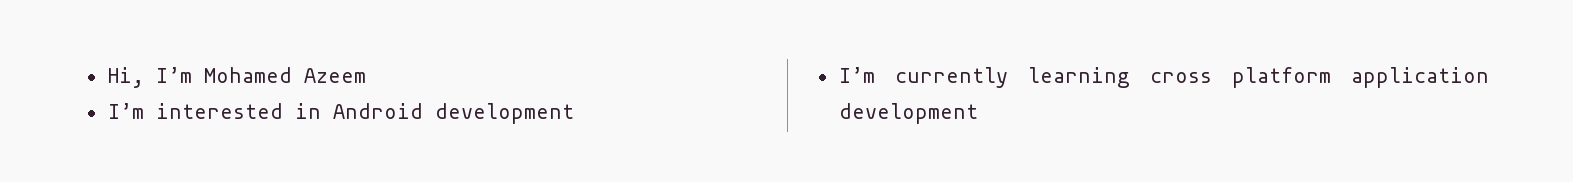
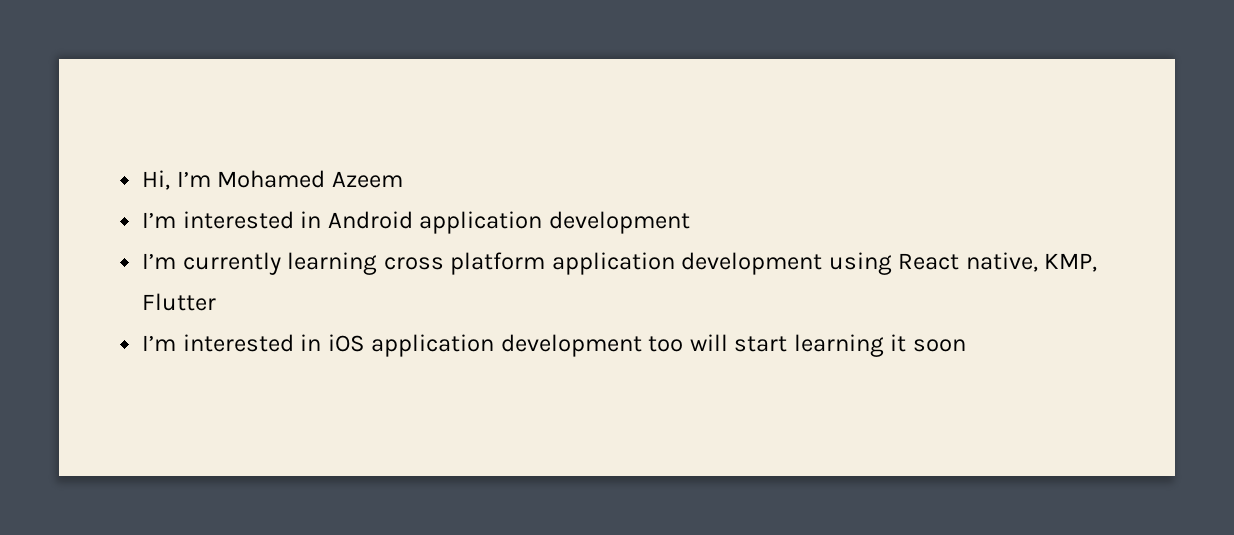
- I’m interested in Android development
+ I’m interested in Android application development
- I’m currently learning cross platform application development
+ I’m currently learning cross platform application development using React native, KMP, Flutter
+ I’m interested in iOS application development too will start learning it soon

